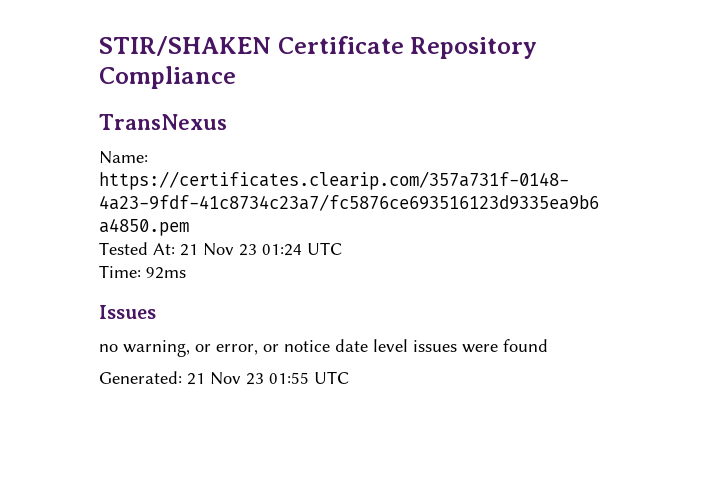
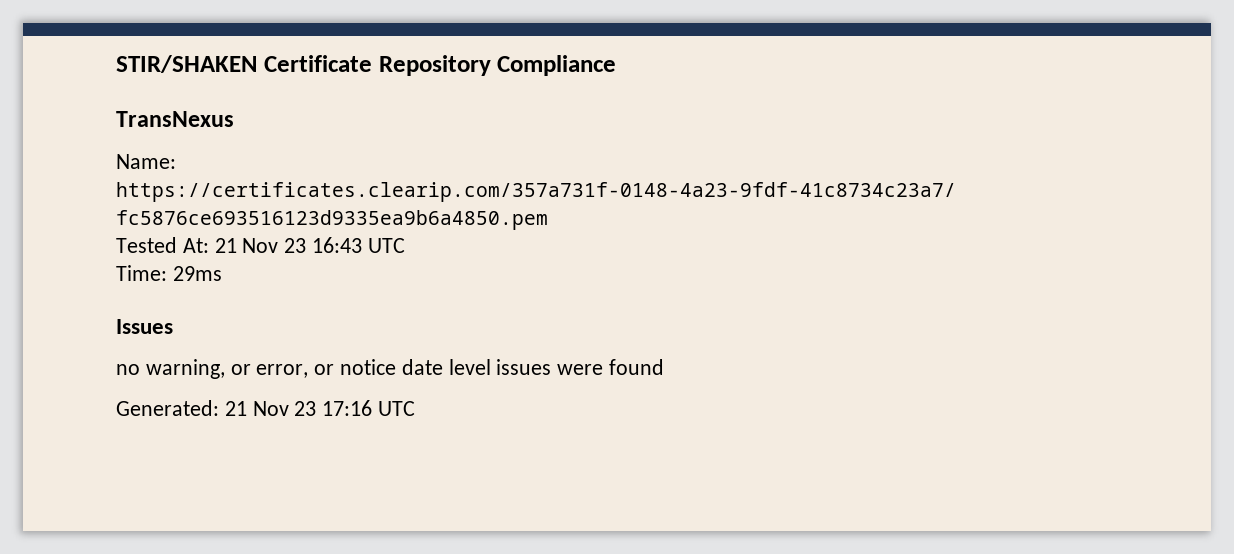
- Tested At: 21 Nov 23 01:24 UTC
+ Tested At: 21 Nov 23 16:43 UTC
- Time: 92ms
+ Time: 29ms
- Generated: 21 Nov 23 01:55 UTC
+ Generated: 21 Nov 23 17:16 UTC

